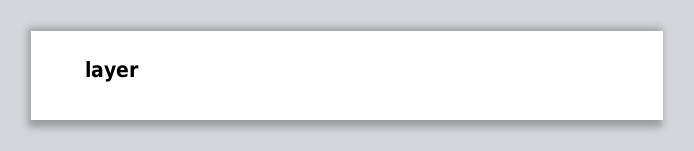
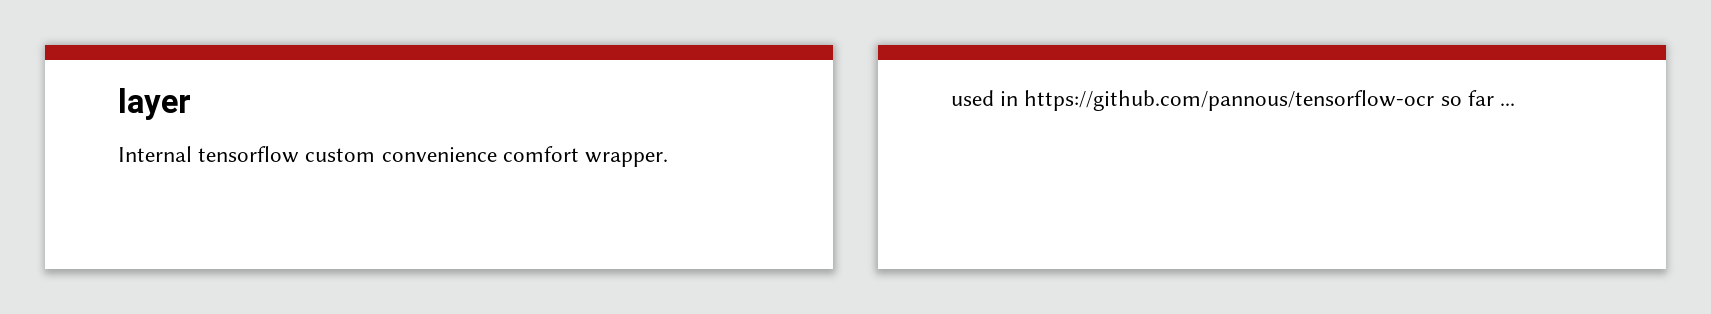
+ Internal tensorflow custom convenience comfort wrapper.
+ used in https://github.com/pannous/tensorflow-ocr so far ...

